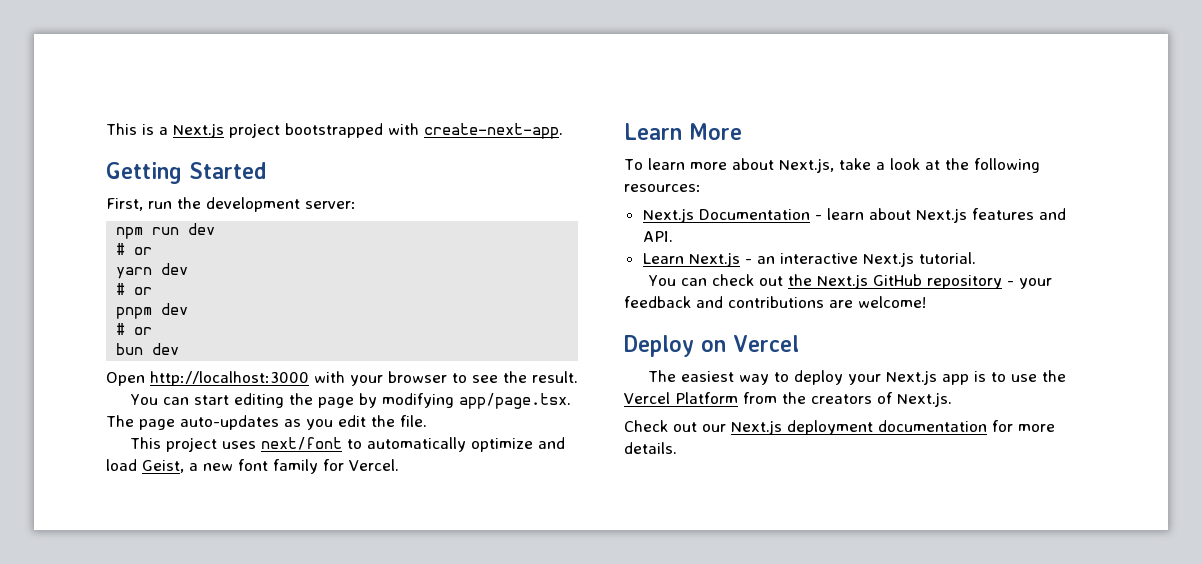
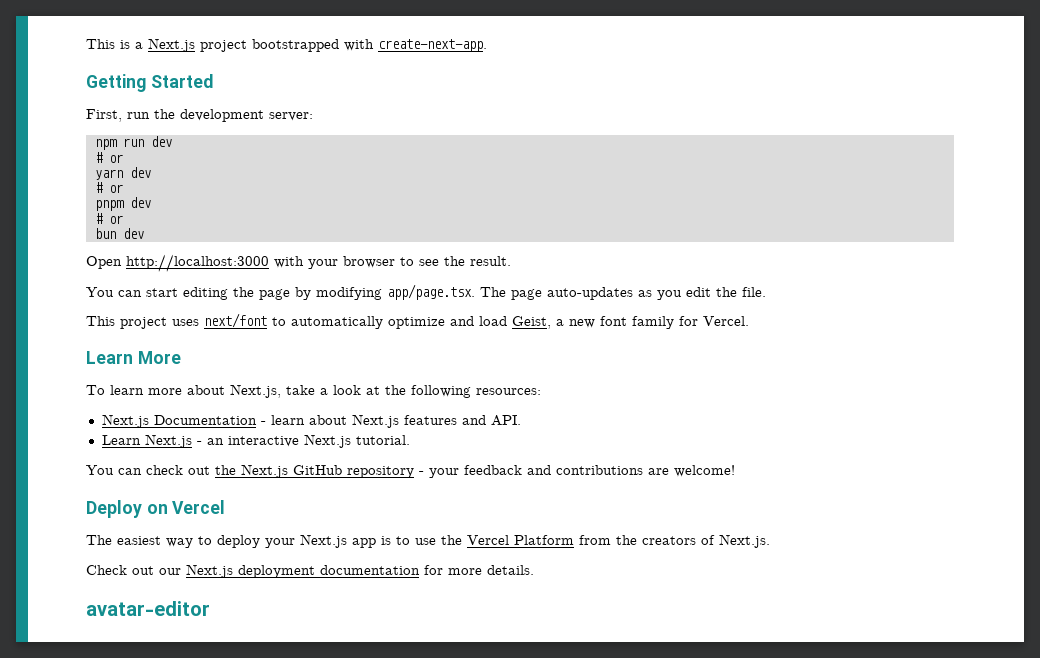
+ avatar-editor

